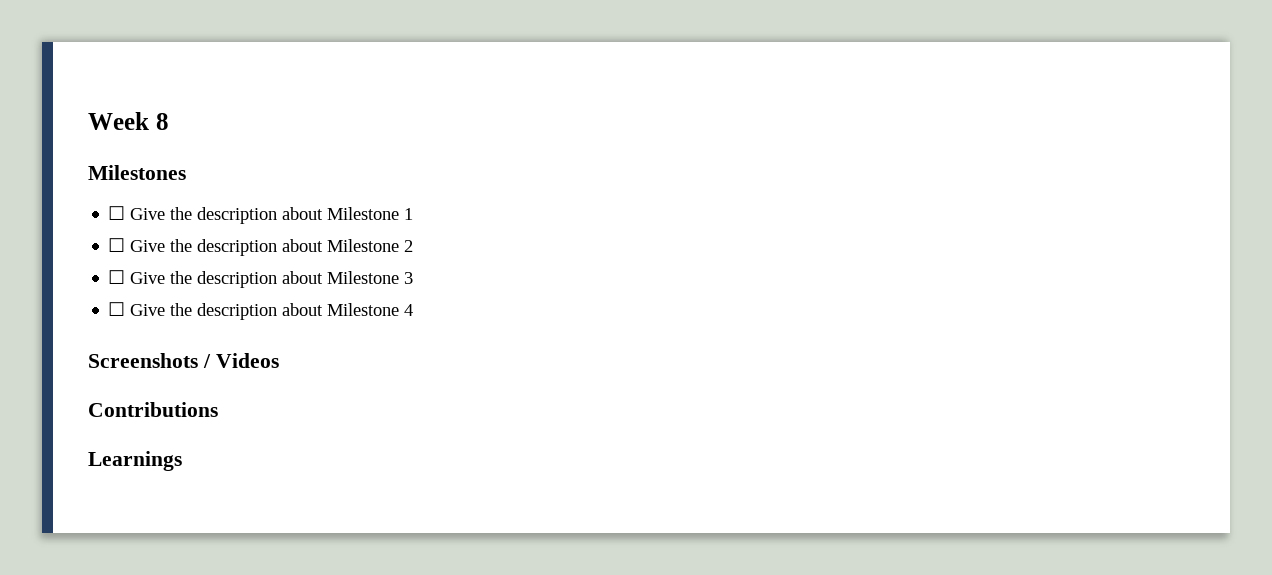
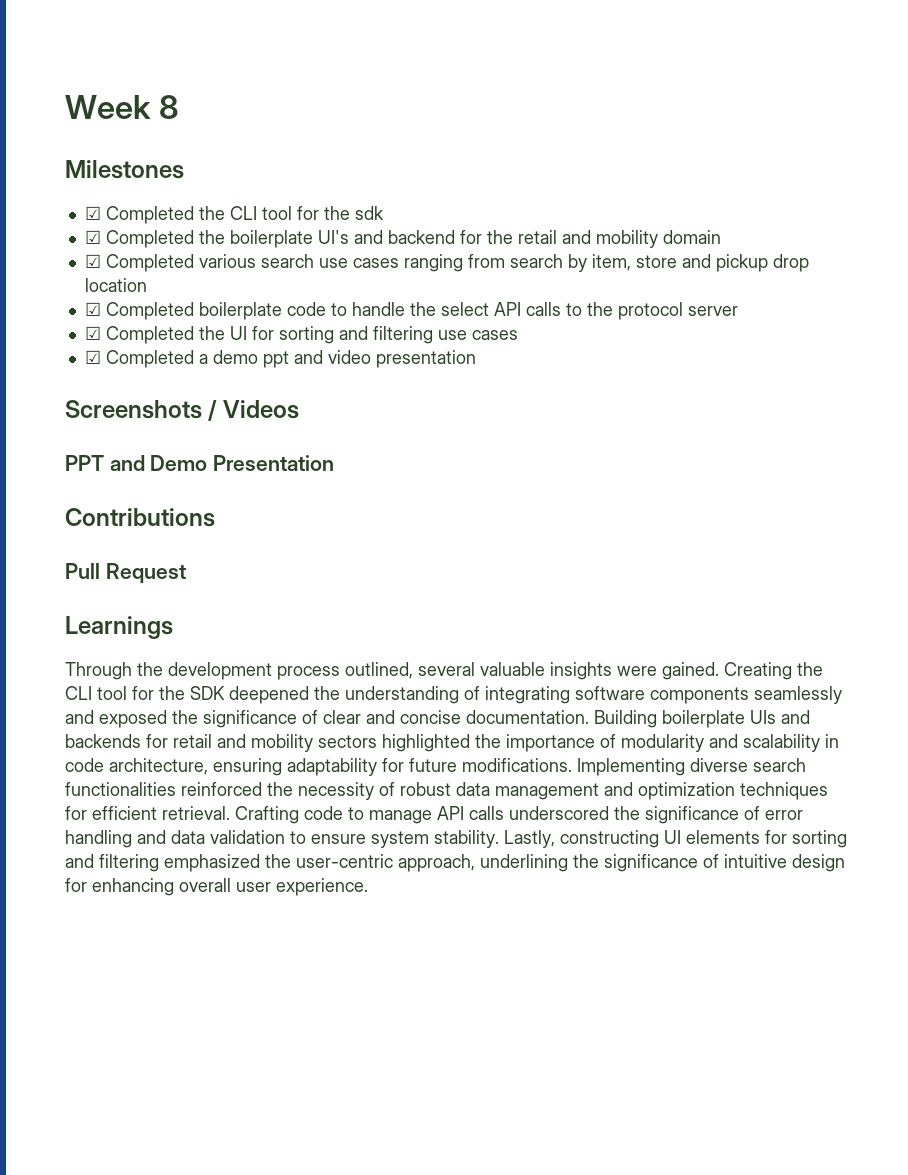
- ☐ Give the description about Milestone 1
- ☐ Give the description about Milestone 2
- ☐ Give the description about Milestone 3
- ☐ Give the description about Milestone 4
+ ☑ Completed the CLI tool for the sdk
+ ☑ Completed the boilerplate UI's and backend for the retail and mobility domain
+ ☑ Completed various search use cases ranging from search by item, store and pickup drop location
+ ☑ Completed boilerplate code to handle the select API calls to the protocol server
+ ☑ Completed the UI for sorting and filtering use cases
+ ☑ Completed a demo ppt and video presentation
+ PPT and Demo Presentation
+ Pull Request
+ Through the development process outlined, several valuable insights were gained. Creating the CLI tool for the SDK deepened the understanding of integrating software components seamlessly and exposed the significance of clear and concise documentation. Building boilerplate UIs and backends for retail and mobility sectors highlighted the importance of modularity and scalability in code architecture, ensuring adaptability for future modifications. Implementing diverse search functionalities reinforced the necessity of robust data management and optimization techniques for efficient retrieval. Crafting code to manage API calls underscored the significance of error handling and data validation to ensure system stability. Lastly, constructing UI elements for sorting and filtering emphasized the user-centric approach, underlining the significance of intuitive design for enhancing overall user experience.

